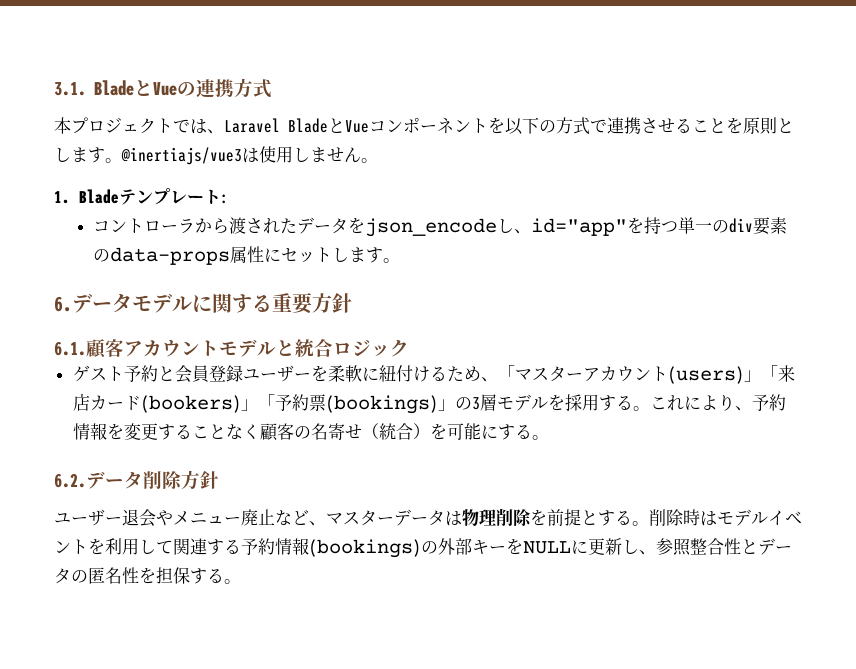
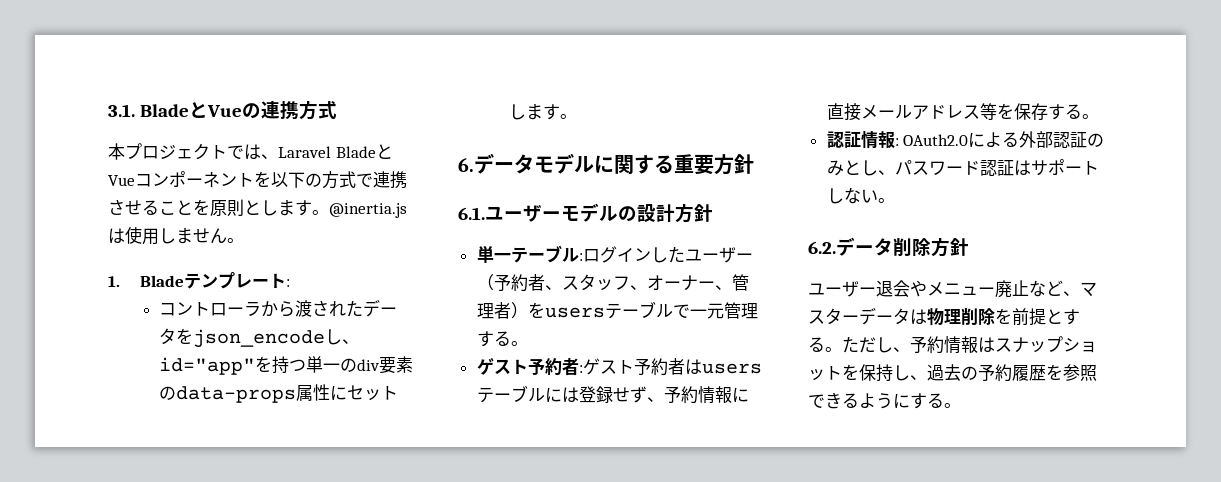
- @inertiajs/vue3は使用しません。
+ @inertia.jsは使用しません。
- 6.1.顧客アカウントモデルと統合ロジック
- ゲスト予約と会員登録ユーザーを柔軟に紐付けるため、「マスターアカウント(users)」「来店カード(bookers)」「予約票(bookings)」の3層モデルを採用する。これにより、予約情報を変更することなく顧客の名寄せ（統合）を可能にする。
+ 6.1.ユーザーモデルの設計方針
+ 単一テーブル:ログインしたユーザー（予約者、スタッフ、オーナー、管理者）をusersテーブルで一元管理する。
+ ゲスト予約者:ゲスト予約者はusersテーブルには登録せず、予約情報に直接メールアドレス等を保存する。
+ 認証情報: OAuth2.0による外部認証のみとし、パスワード認証はサポートしない。
- 削除時はモデルイベントを利用して関連する予約情報(bookings)の外部キーをNULLに更新し、参照整合性とデータの匿名性を担保する。
+ ただし、予約情報はスナップショットを保持し、過去の予約履歴を参照できるようにする。

